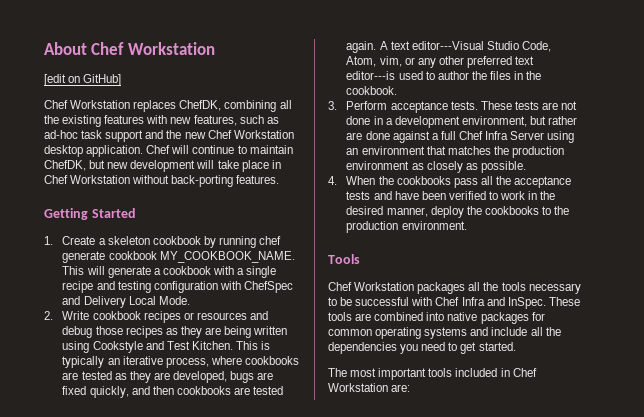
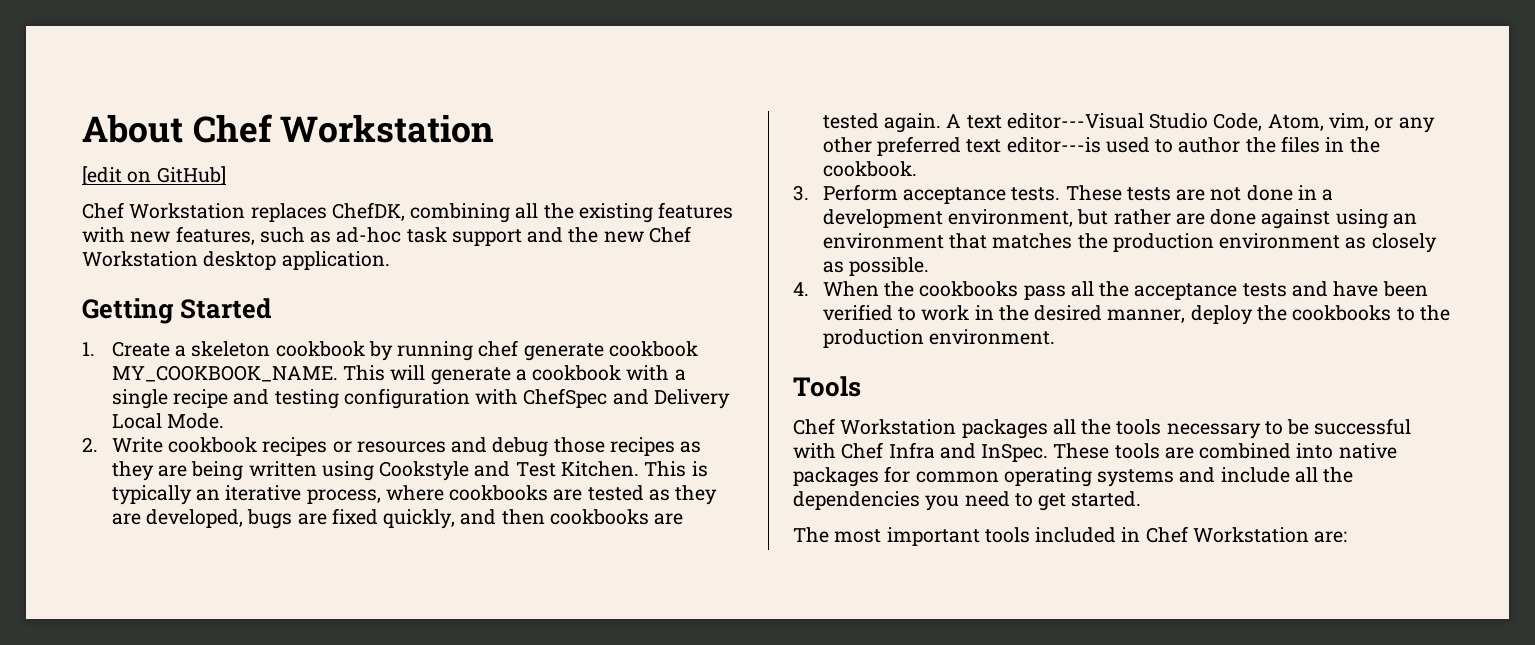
- Chef will continue to maintain ChefDK, but new development will take place in Chef Workstation without back-porting features.
- These tests are not done in a development environment, but rather are done against a full Chef Infra Server using an environment that matches the production environment as closely as possible.
+ These tests are not done in a development environment, but rather are done against using an environment that matches the production environment as closely as possible.

